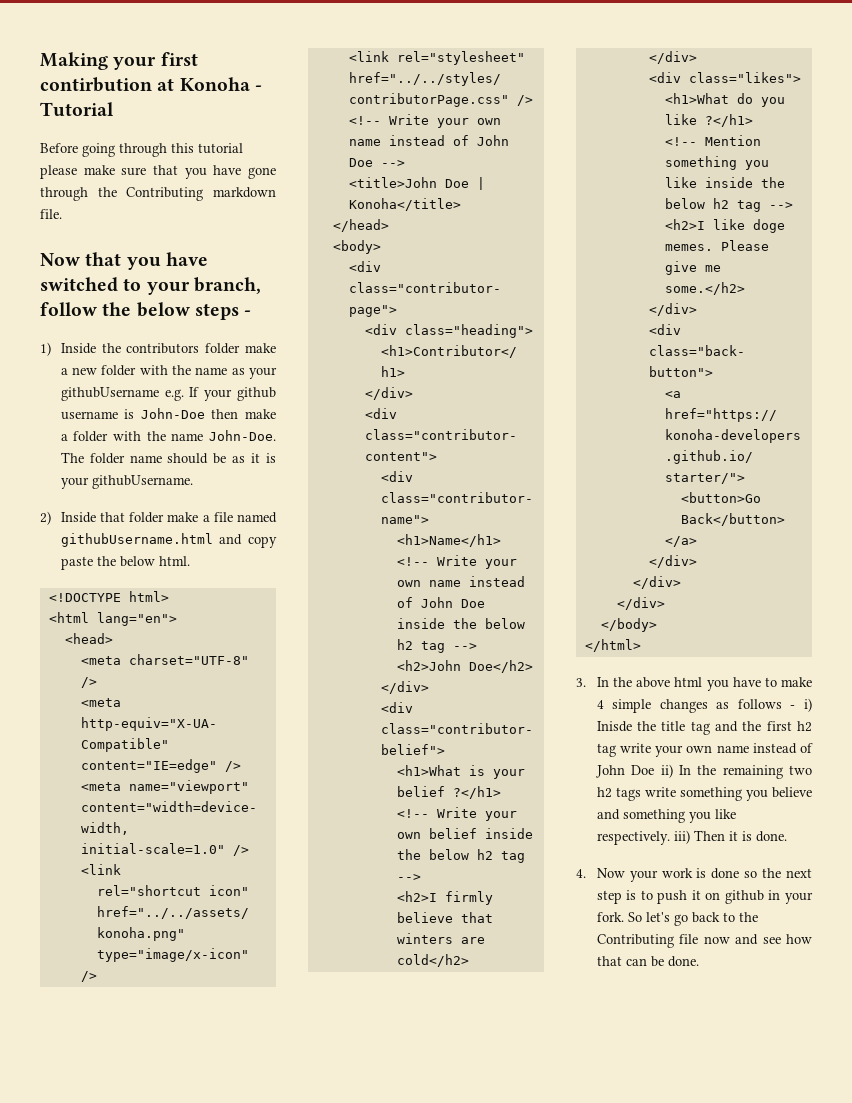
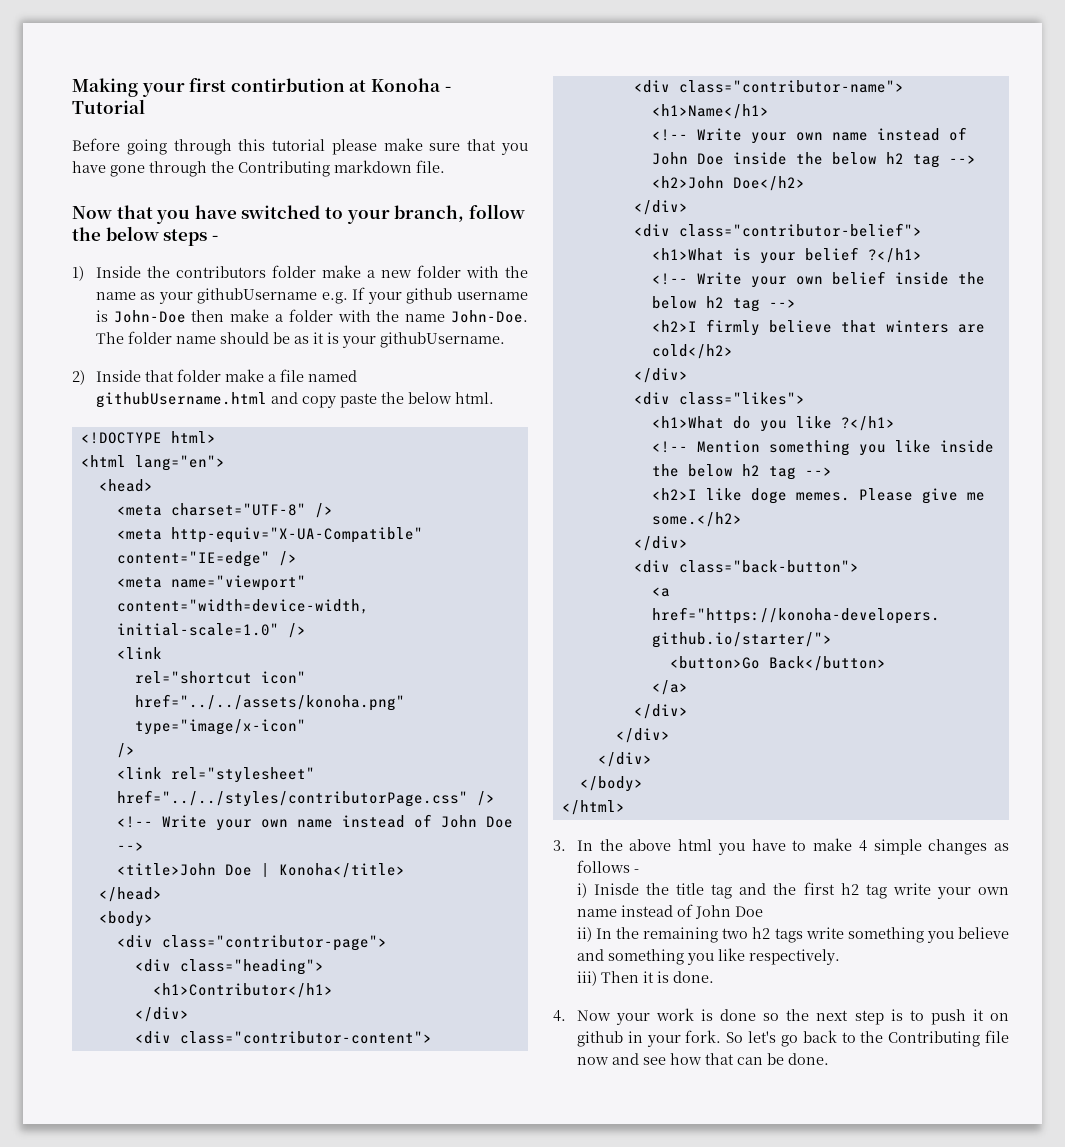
- 3. In the above html you have to make 4 simple changes as follows - i) Inisde the title tag and the first h2 tag write your own name instead of John Doe ii) In the remaining two h2 tags write something you believe and something you like respectively. iii) Then it is done.
+ 3. In the above html you have to make 4 simple changes as follows -
+ i) Inisde the title tag and the first h2 tag write your own name instead of John Doe
+ ii) In the remaining two h2 tags write something you believe and something you like respectively.
+ iii) Then it is done.

